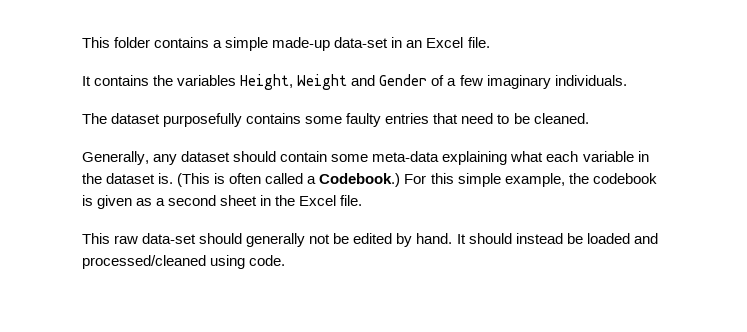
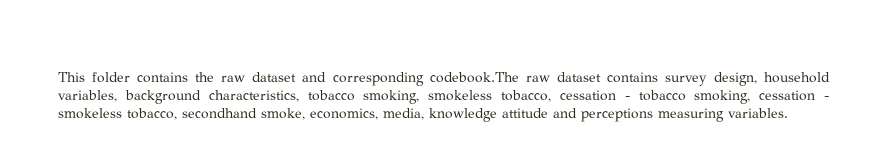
- This folder contains a simple made-up data-set in an Excel file.
- It contains the variables Height, Weight and Gender of a few imaginary individuals.
- The dataset purposefully contains some faulty entries that need to be cleaned.
- Generally, any dataset should contain some meta-data explaining what each variable in the dataset is. (This is often called a Codebook.) For this simple example, the codebook is given as a second sheet in the Excel file.
- This raw data-set should generally not be edited by hand. It should instead be loaded and processed/cleaned using code.
+ This folder contains the raw dataset and corresponding codebook.The raw dataset contains survey design, household variables, background characteristics, tobacco smoking, smokeless tobacco, cessation - tobacco smoking, cessation - smokeless tobacco, secondhand smoke, economics, media, knowledge attitude and perceptions measuring variables.

